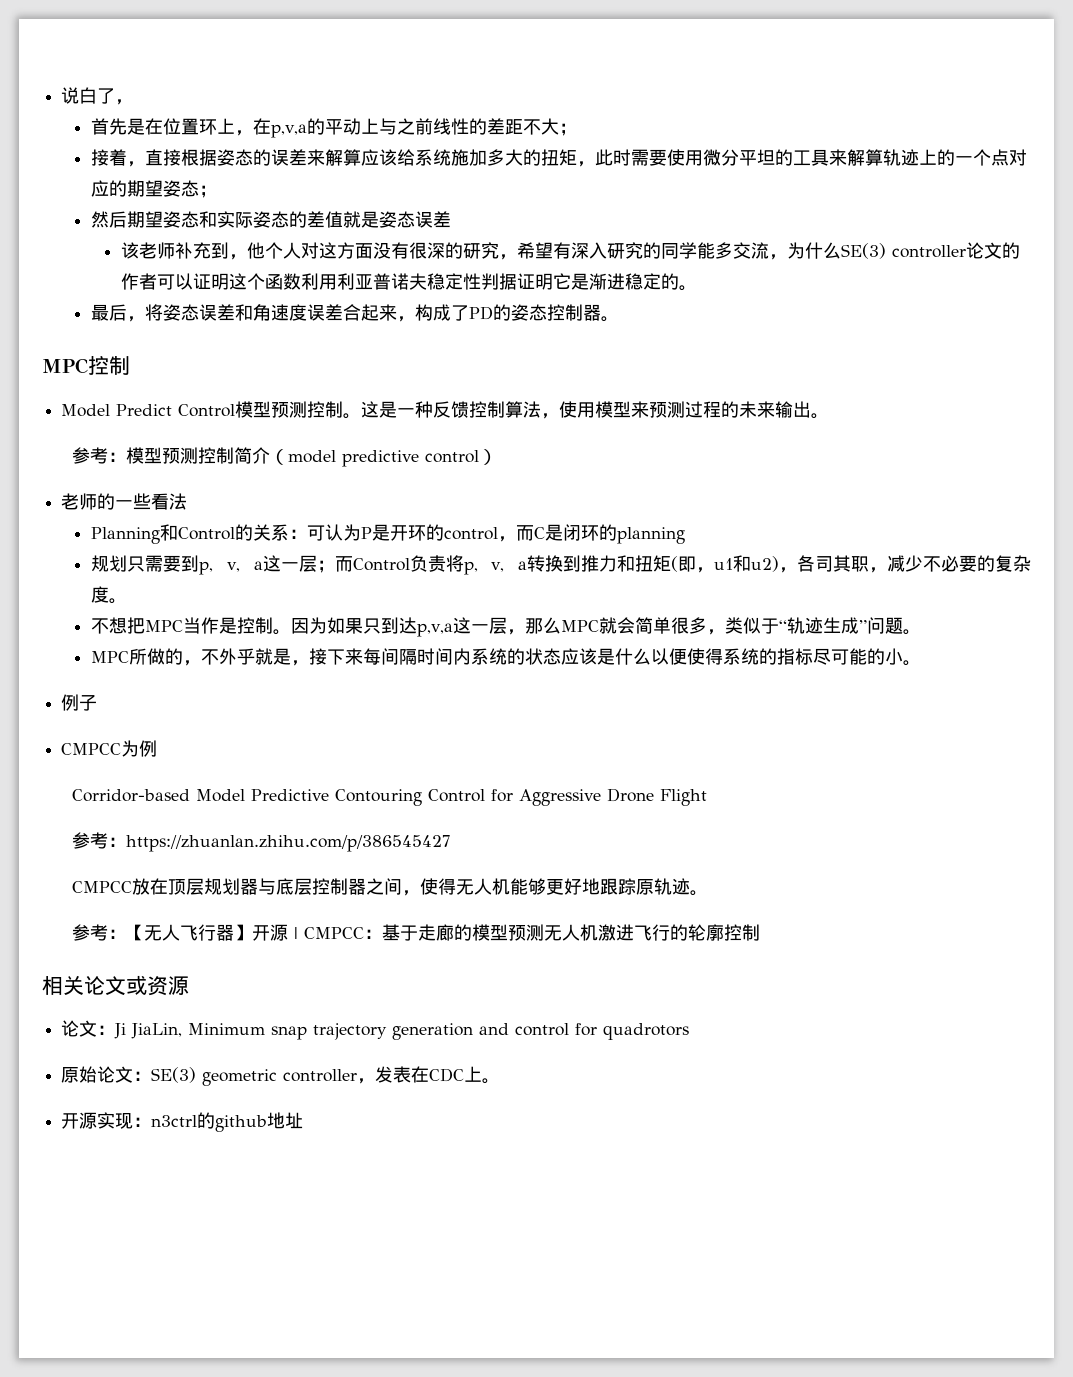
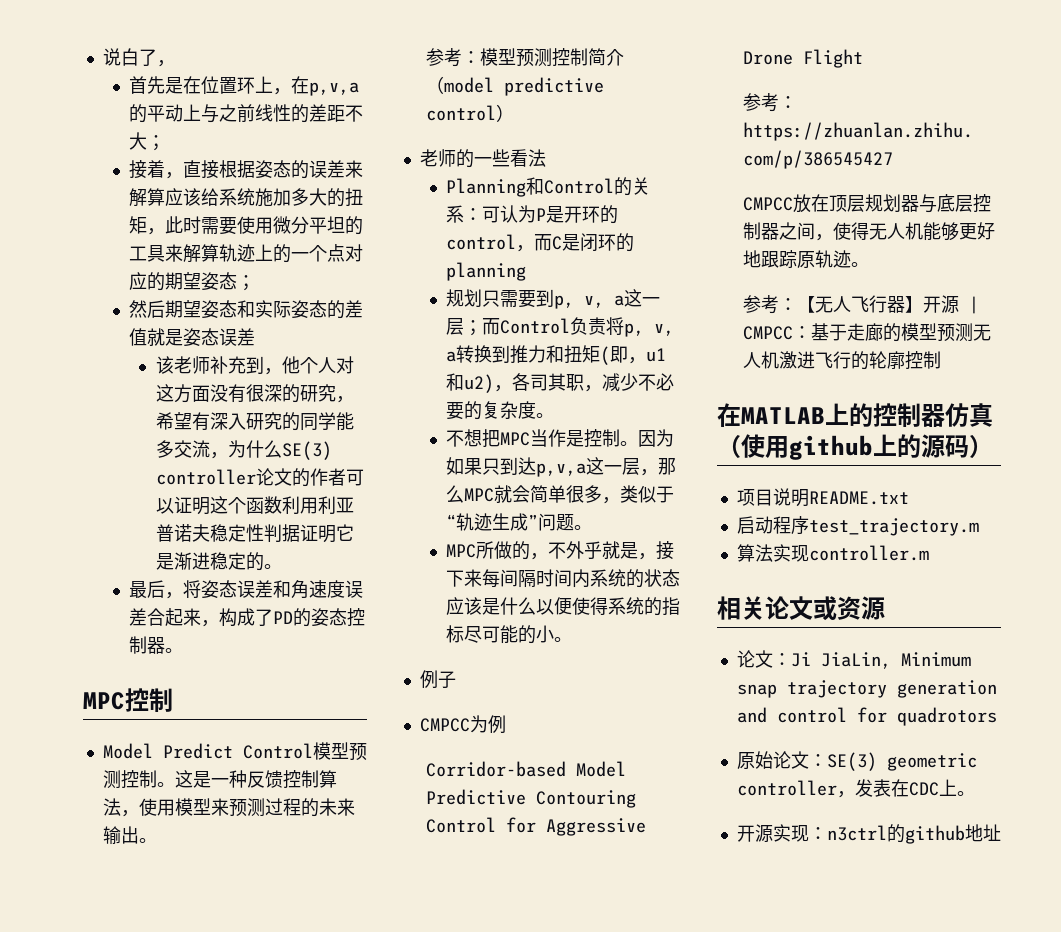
+ 在MATLAB上的控制器仿真（使用github上的源码）
+ 项目说明README.txt
+ 启动程序test_trajectory.m
+ 算法实现controller.m

